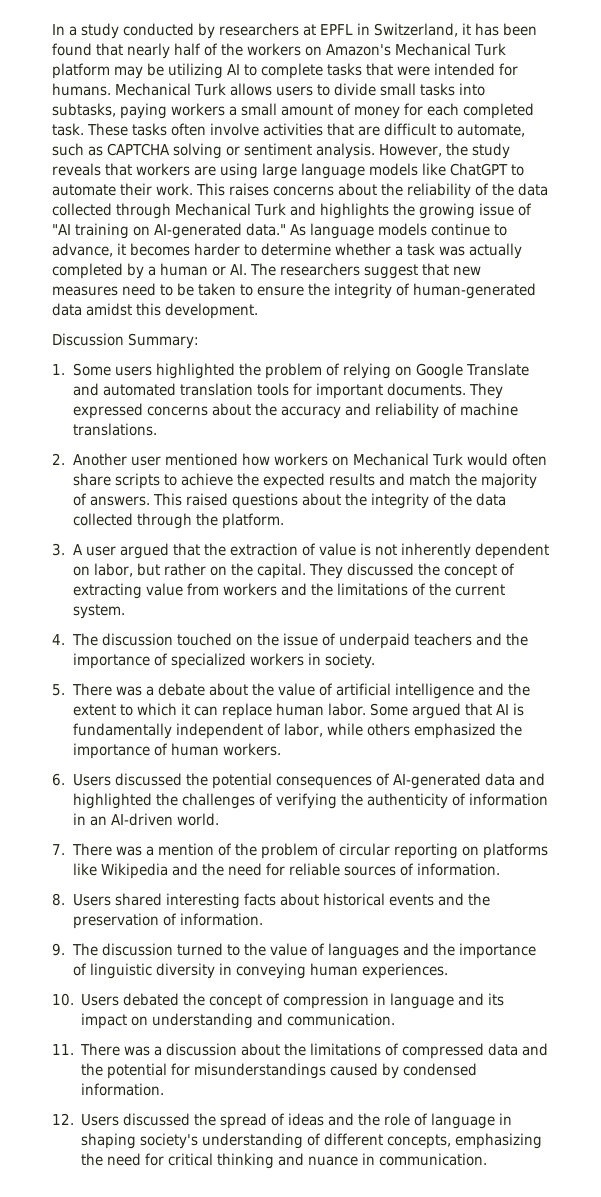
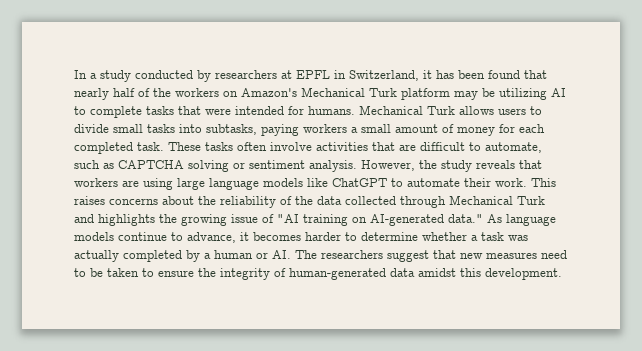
- Discussion Summary:
- 1. Some users highlighted the problem of relying on Google Translate and automated translation tools for important documents. They expressed concerns about the accuracy and reliability of machine translations.
- 2. Another user mentioned how workers on Mechanical Turk would often share scripts to achieve the expected results and match the majority of answers. This raised questions about the integrity of the data collected through the platform.
- 3. A user argued that the extraction of value is not inherently dependent on labor, but rather on the capital. They discussed the concept of extracting value from workers and the limitations of the current system.
- 4. The discussion touched on the issue of underpaid teachers and the importance of specialized workers in society.
- 5. There was a debate about the value of artificial intelligence and the extent to which it can replace human labor. Some argued that AI is fundamentally independent of labor, while others emphasized the importance of human workers.
- 6. Users discussed the potential consequences of AI-generated data and highlighted the challenges of verifying the authenticity of information in an AI-driven world.
- 7. There was a mention of the problem of circular reporting on platforms like Wikipedia and the need for reliable sources of information.
- 8. Users shared interesting facts about historical events and the preservation of information.
- 9. The discussion turned to the value of languages and the importance of linguistic diversity in conveying human experiences.
- 10. Users debated the concept of compression in language and its impact on understanding and communication.
- 11. There was a discussion about the limitations of compressed data and the potential for misunderstandings caused by condensed information.
- 12. Users discussed the spread of ideas and the role of language in shaping society's understanding of different concepts, emphasizing the need for critical thinking and nuance in communication.

